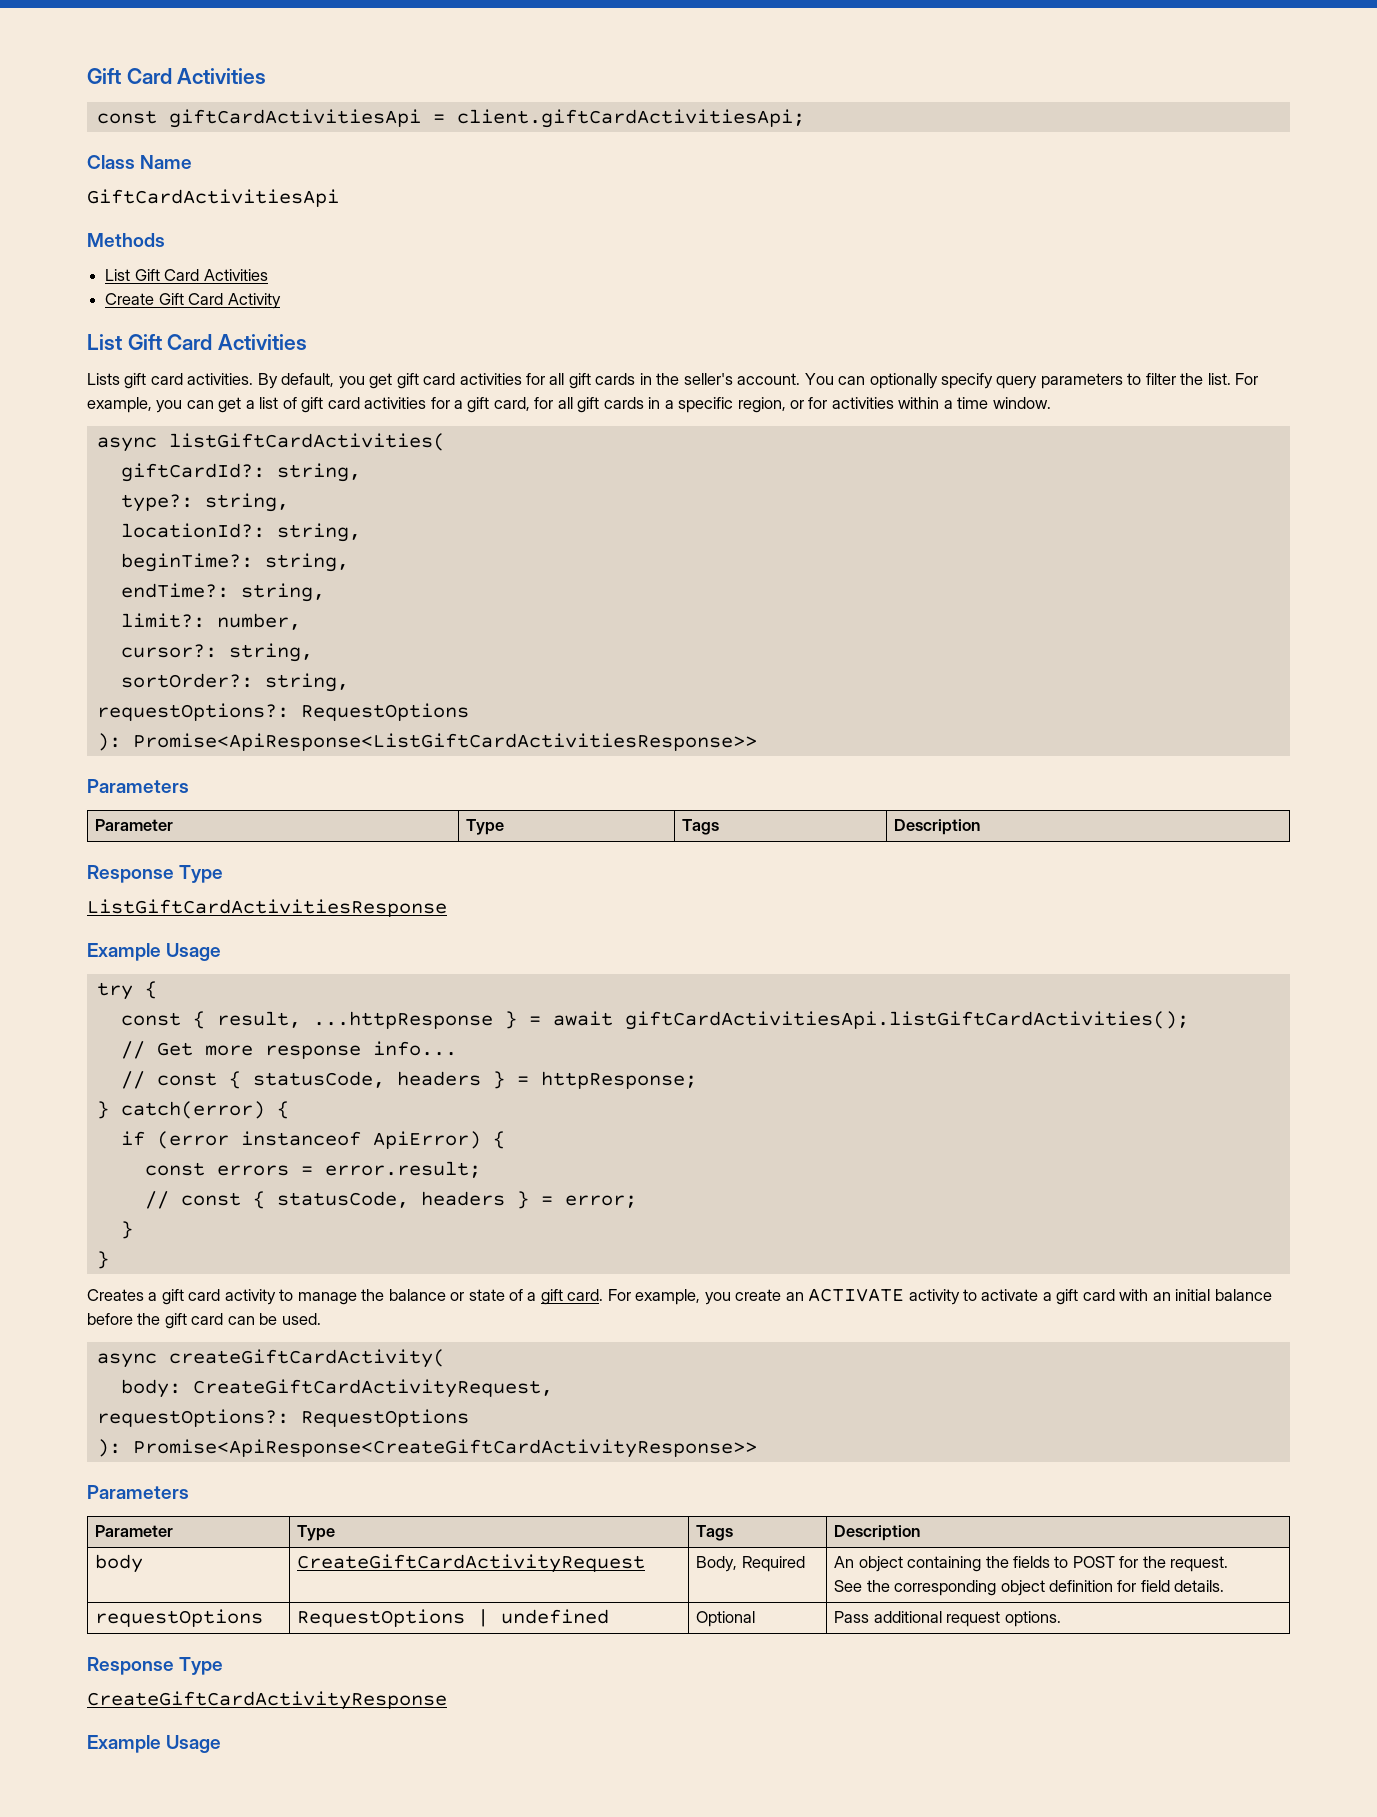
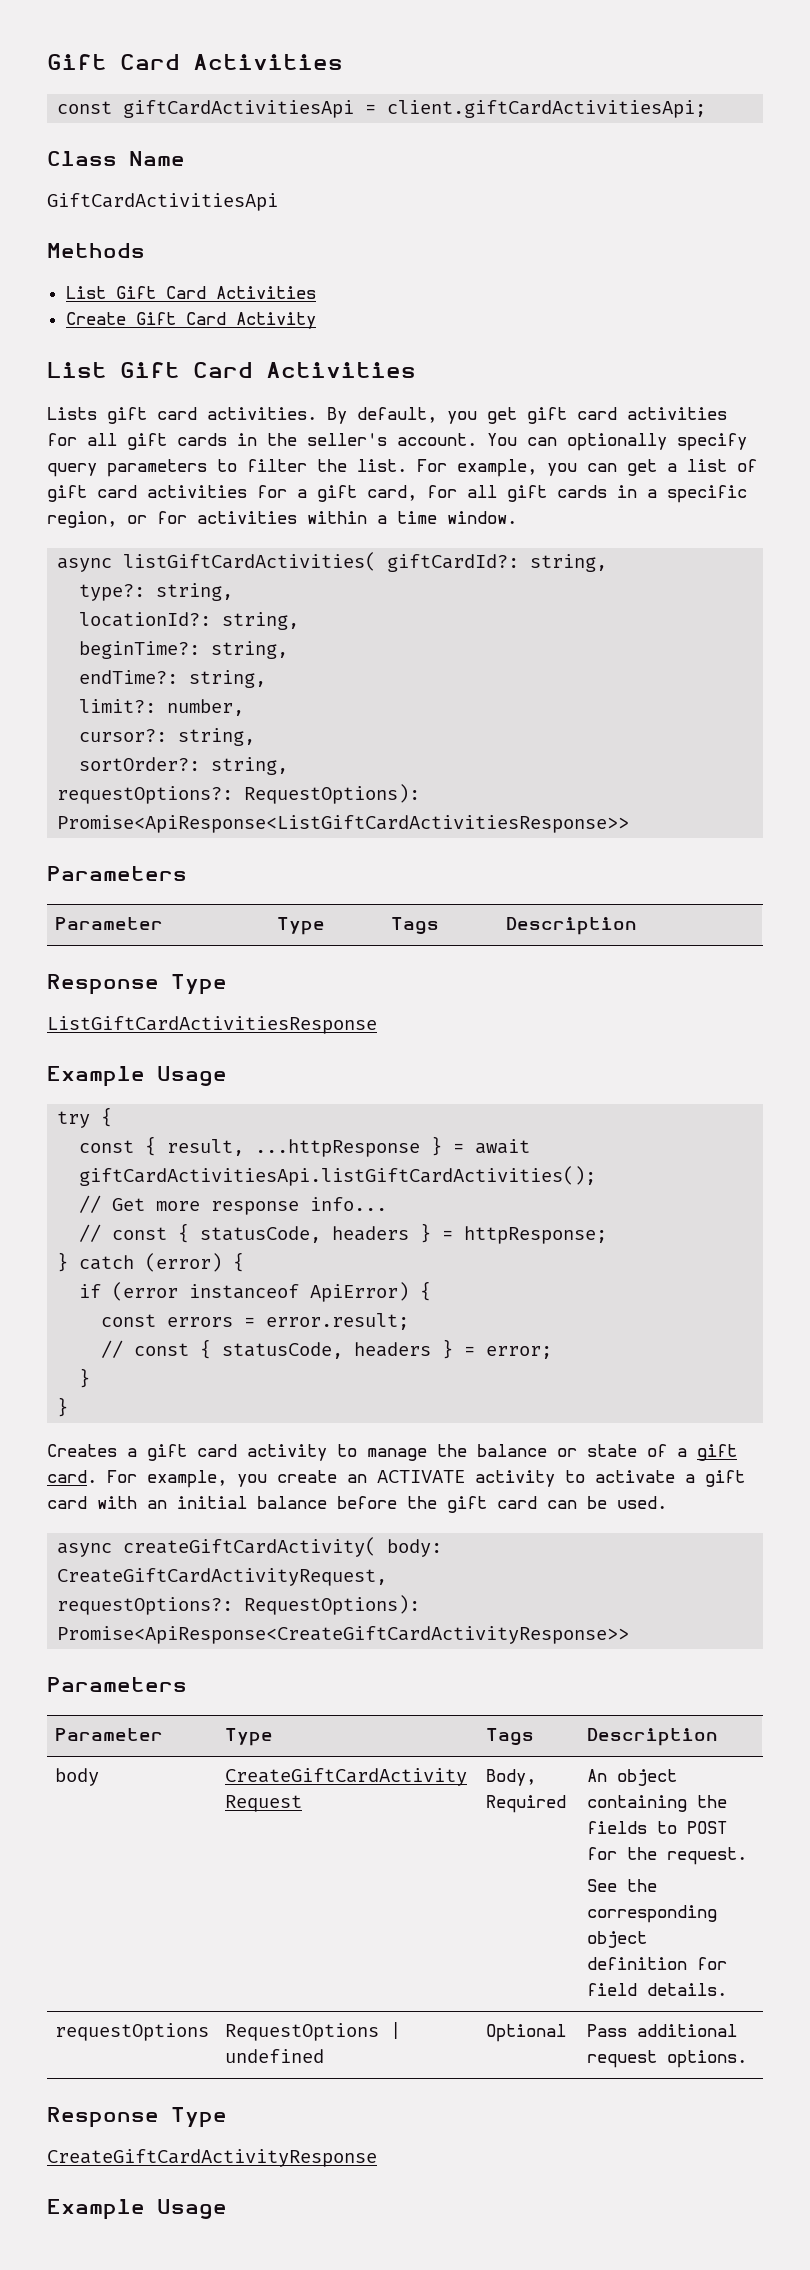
- async listGiftCardActivities(
- giftCardId?: string,
+ async listGiftCardActivities( giftCardId?: string,
  sortOrder?: string,
- requestOptions?: RequestOptions
- ): Promise<ApiResponse<ListGiftCardActivitiesResponse>>
+ requestOptions?: RequestOptions): Promise<ApiResponse<ListGiftCardActivitiesResponse>>
- } catch(error) {
+ } catch (error) {
- async createGiftCardActivity(
- body: CreateGiftCardActivityRequest,
- requestOptions?: RequestOptions
- ): Promise<ApiResponse<CreateGiftCardActivityResponse>>
+ async createGiftCardActivity( body: CreateGiftCardActivityRequest,
+ requestOptions?: RequestOptions): Promise<ApiResponse<CreateGiftCardActivityResponse>>

